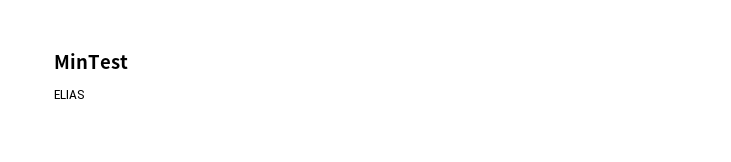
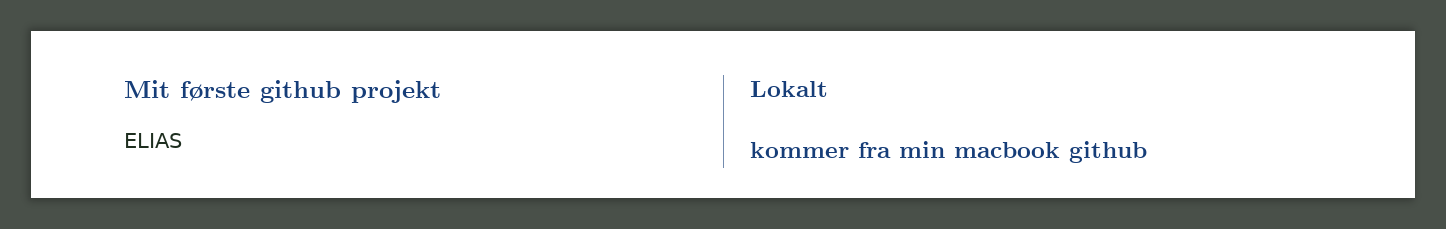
- MinTest
+ Mit første github projekt
  ELIAS
+ Lokalt
+ kommer fra min macbook github

